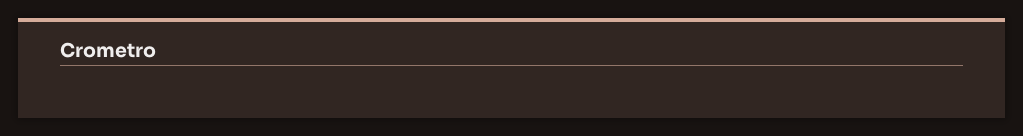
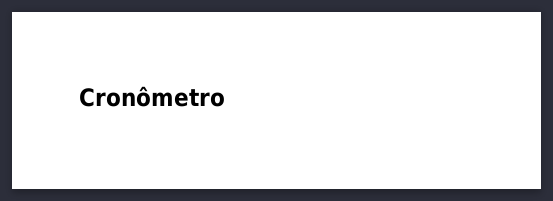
- Crometro
+ Cronômetro

